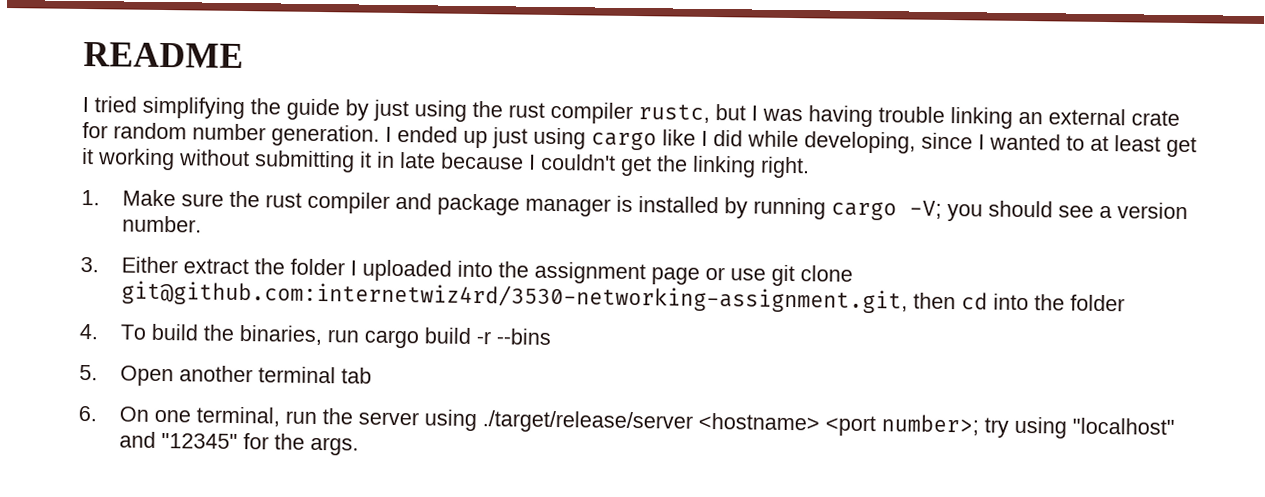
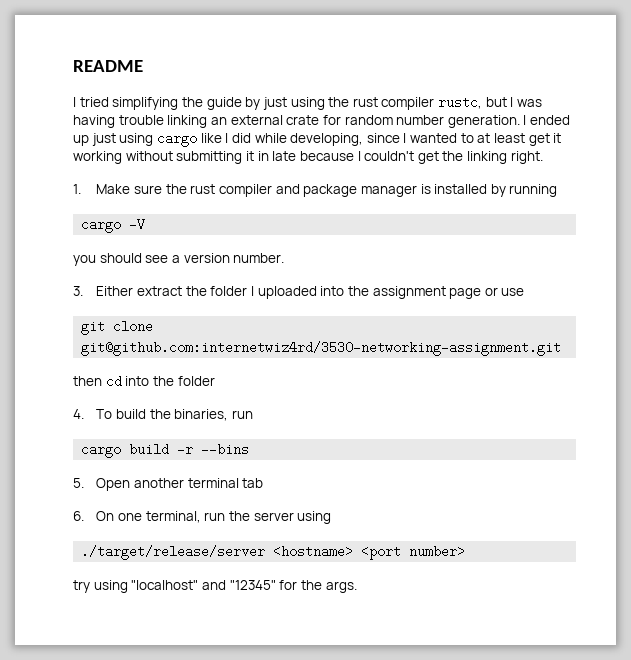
- 1. Make sure the rust compiler and package manager is installed by running cargo -V; you should see a version number.
+ 1. Make sure the rust compiler and package manager is installed by running
+ cargo -V
+ you should see a version number.
- 3. Either extract the folder I uploaded into the assignment page or use git clone git@github.com:internetwiz4rd/3530-networking-assignment.git, then cd into the folder
+ 3. Either extract the folder I uploaded into the assignment page or use
+ git clone git@github.com:internetwiz4rd/3530-networking-assignment.git
+ then cd into the folder
- 4. To build the binaries, run cargo build -r --bins
+ 4. To build the binaries, run
+ cargo build -r --bins
- 6. On one terminal, run the server using ./target/release/server <hostname> <port number>; try using "localhost" and "12345" for the args.
+ 6. On one terminal, run the server using
+ ./target/release/server <hostname> <port number>
+ try using "localhost" and "12345" for the args.

